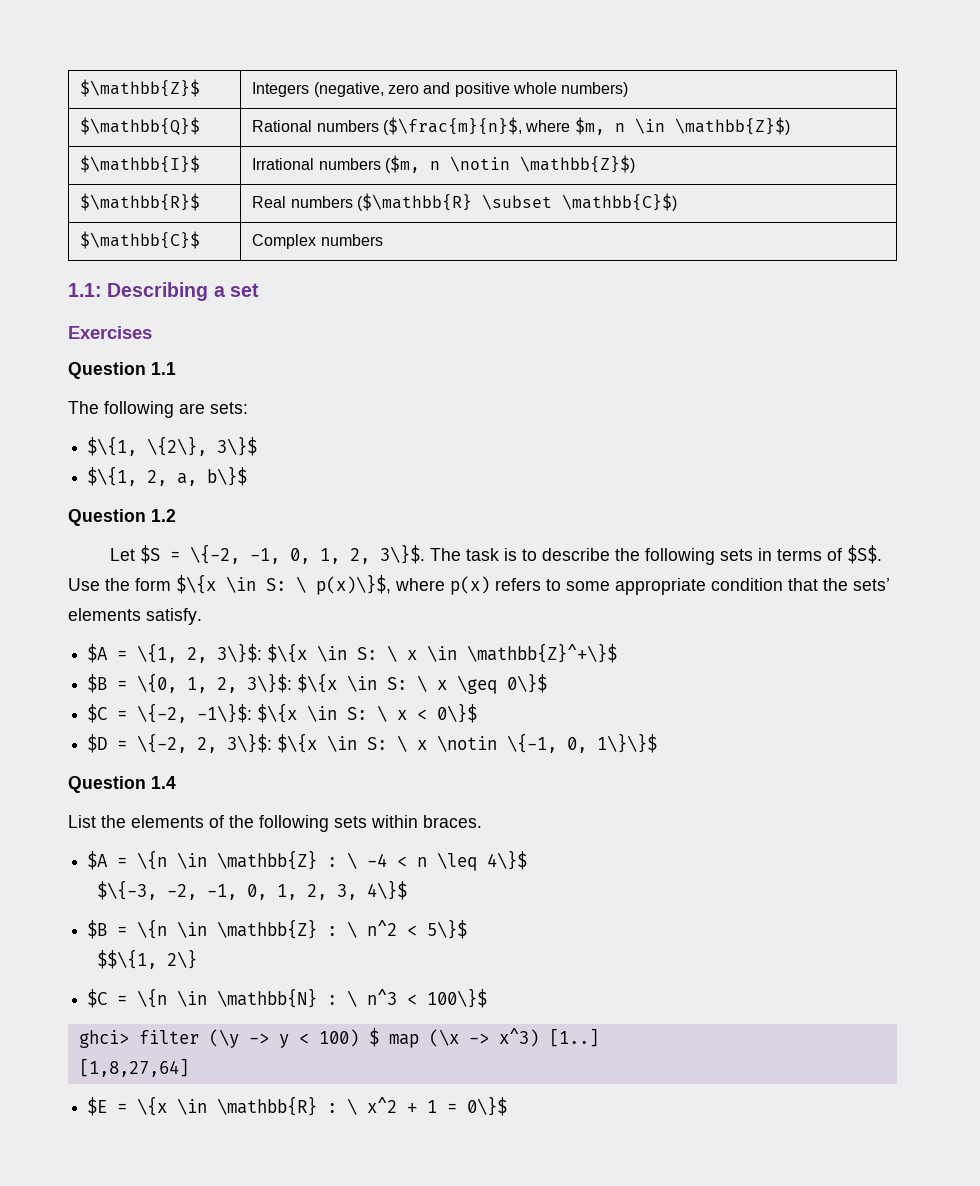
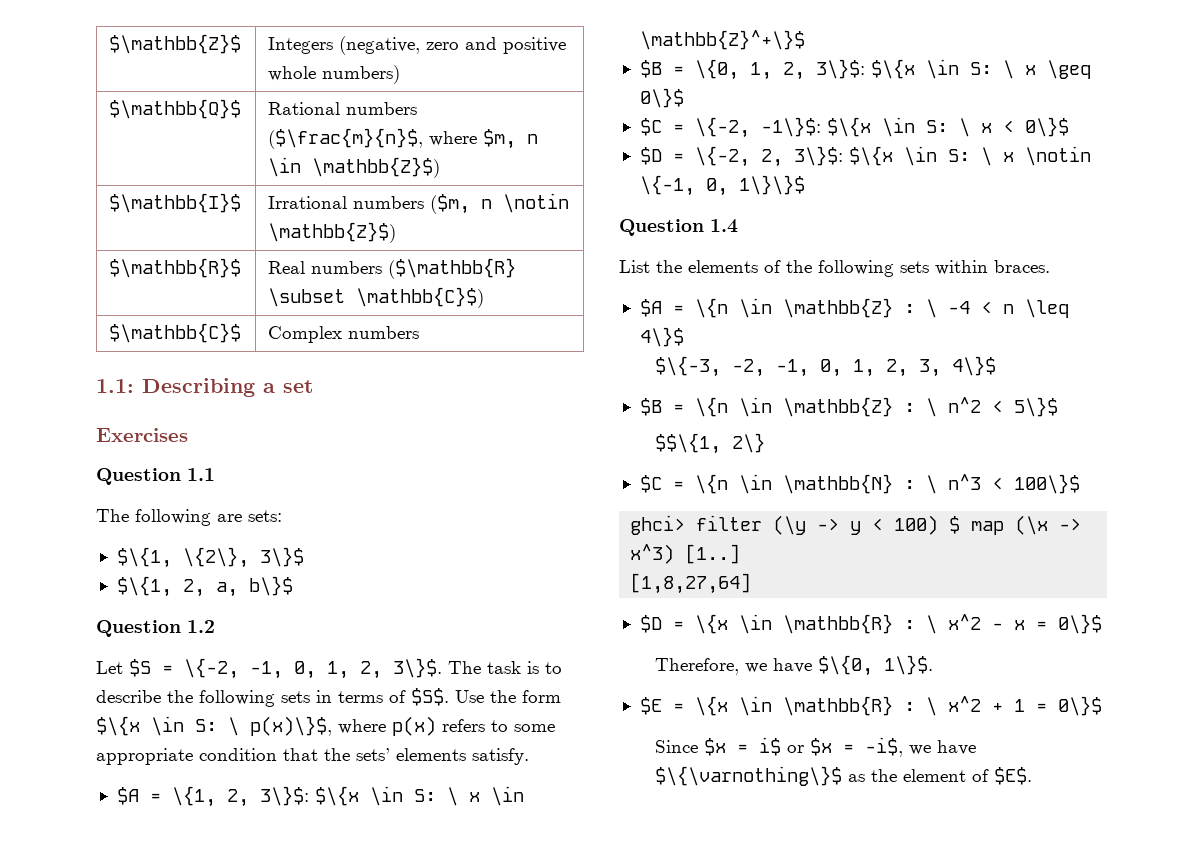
+ $D = \{x \in \mathbb{R} : \ x^2 - x = 0\}$
+ Therefore, we have $\{0, 1\}$.
+ Since $x = i$ or $x = -i$, we have $\{\varnothing\}$ as the element of $E$.

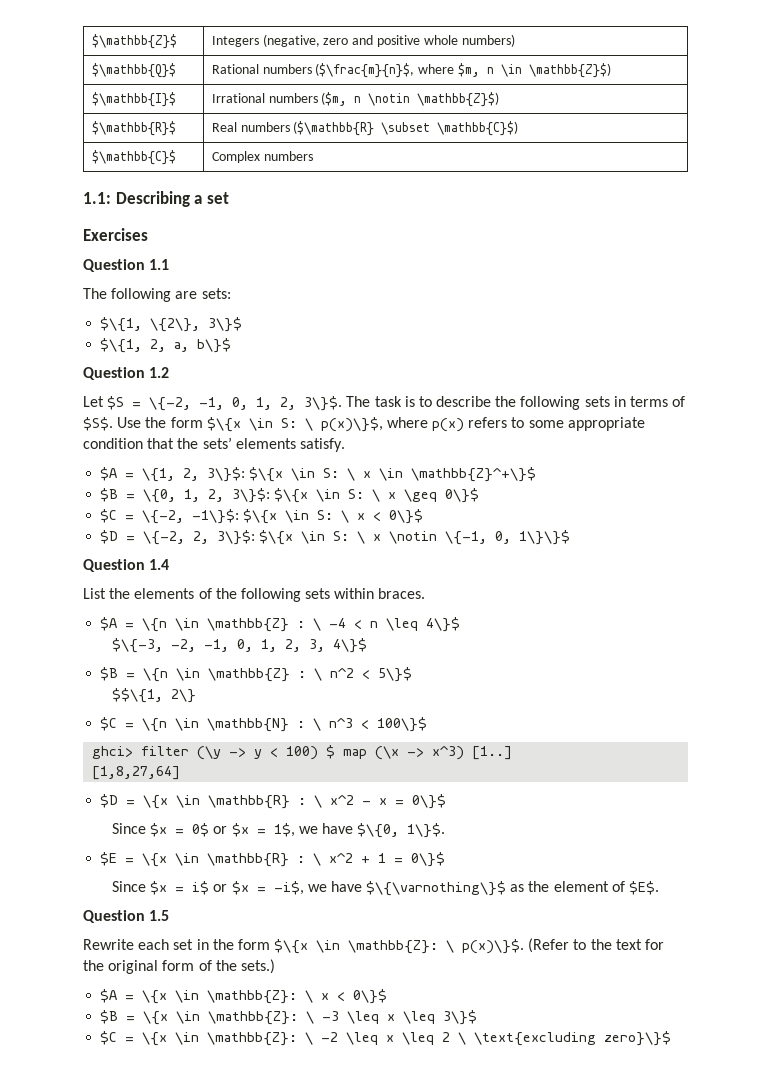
- Therefore, we have $\{0, 1\}$.
+ Since $x = 0$ or $x = 1$, we have $\{0, 1\}$.
+ Question 1.5
+ Rewrite each set in the form $\{x \in \mathbb{Z}: \ p(x)\}$. (Refer to the text for the original form of the sets.)
+ $A = \{x \in \mathbb{Z}: \ x < 0\}$
+ $B = \{x \in \mathbb{Z}: \ -3 \leq x \leq 3\}$
+ $C = \{x \in \mathbb{Z}: \ -2 \leq x \leq 2 \ \text{excluding zero}\}$

